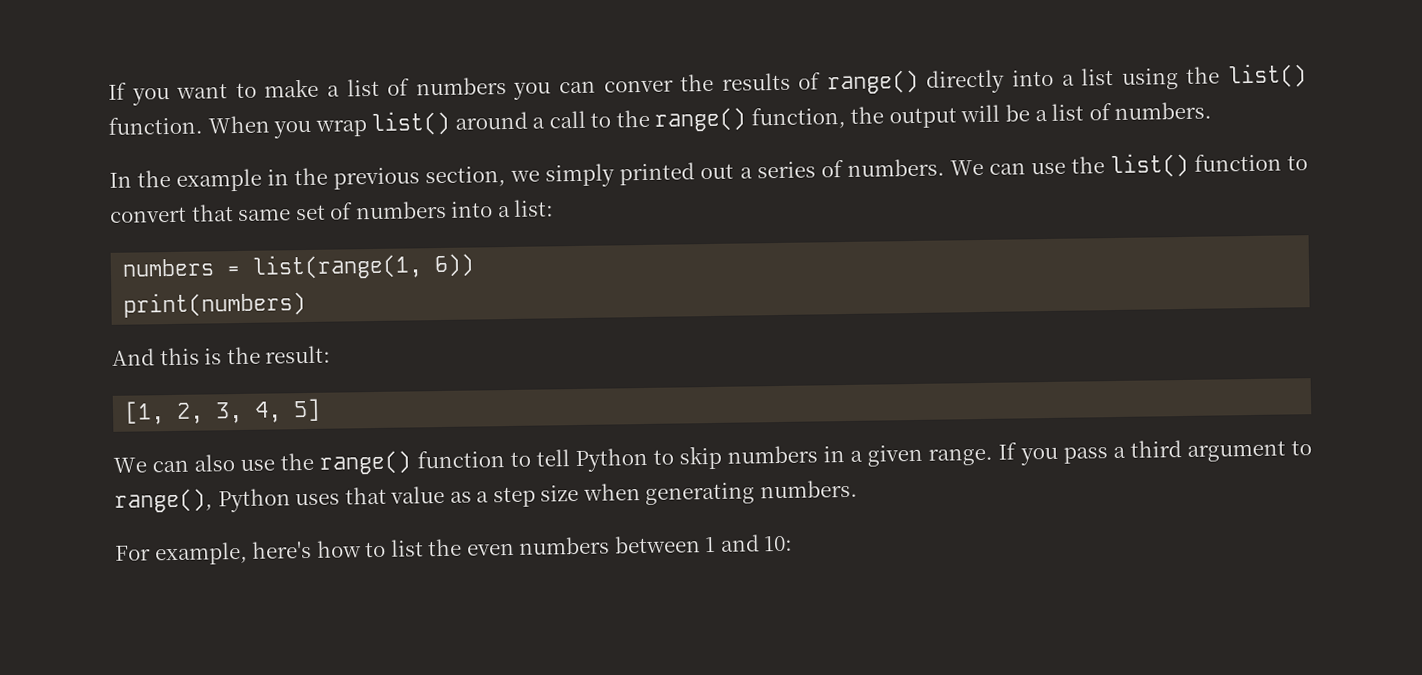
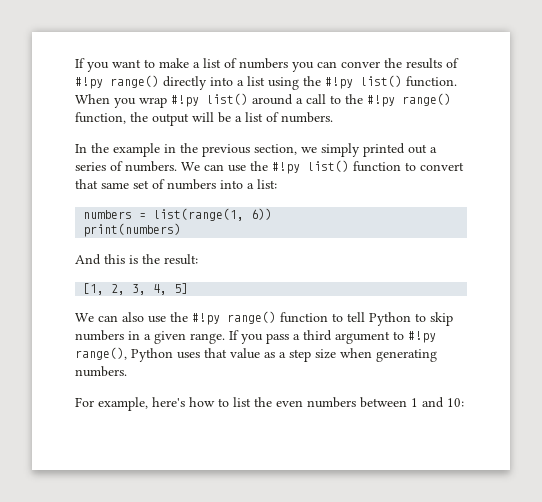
- If you want to make a list of numbers you can conver the results of range() directly into a list using the list() function.
+ If you want to make a list of numbers you can conver the results of #!py range() directly into a list using the #!py list() function.
- When you wrap list() around a call to the range() function, the output will be a list of numbers.
+ When you wrap #!py list() around a call to the #!py range() function, the output will be a list of numbers.
- We can use the list() function to convert that same set of numbers into a list:
+ We can use the #!py list() function to convert that same set of numbers into a list:
- We can also use the range() function to tell Python to skip numbers in a given range.
+ We can also use the #!py range() function to tell Python to skip numbers in a given range.
- If you pass a third argument to range(), Python uses that value as a step size when generating numbers.
+ If you pass a third argument to #!py range(), Python uses that value as a step size when generating numbers.

